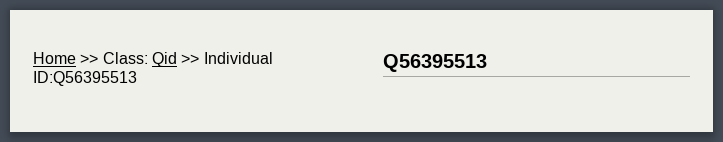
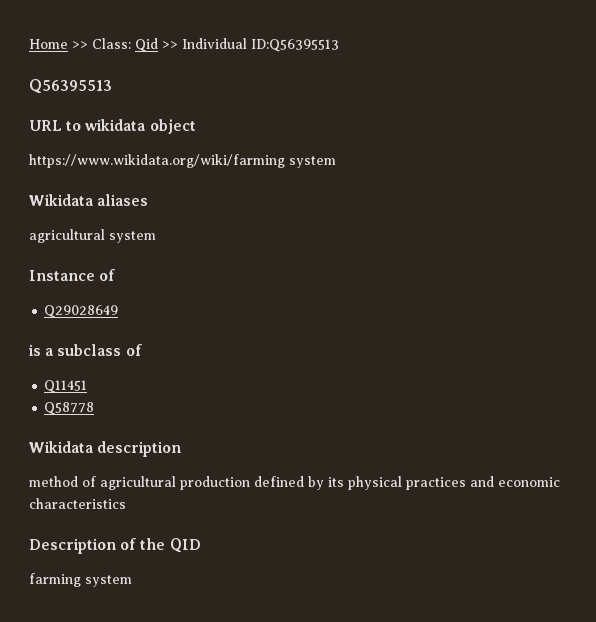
+ URL to wikidata object
+ https://www.wikidata.org/wiki/farming system
+ Wikidata aliases
+ agricultural system
+ Instance of
+ Q29028649
+ is a subclass of
+ Q11451
+ Q58778
+ Wikidata description
+ method of agricultural production defined by its physical practices and economic characteristics
+ Description of the QID
+ farming system

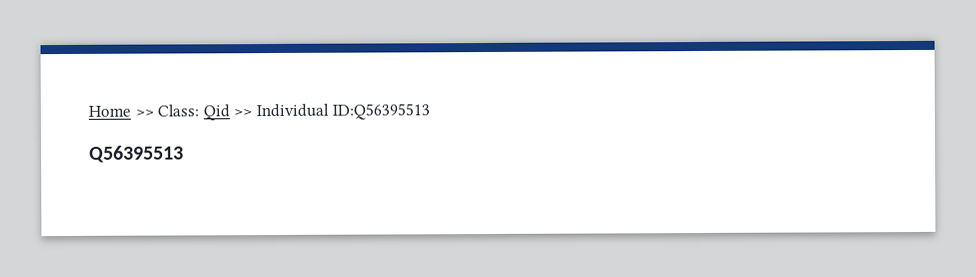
- URL to wikidata object
- https://www.wikidata.org/wiki/farming system
- Wikidata aliases
- agricultural system
- Instance of
- Q29028649
- is a subclass of
- Q11451
- Q58778
- Wikidata description
- method of agricultural production defined by its physical practices and economic characteristics
- Description of the QID
- farming system

